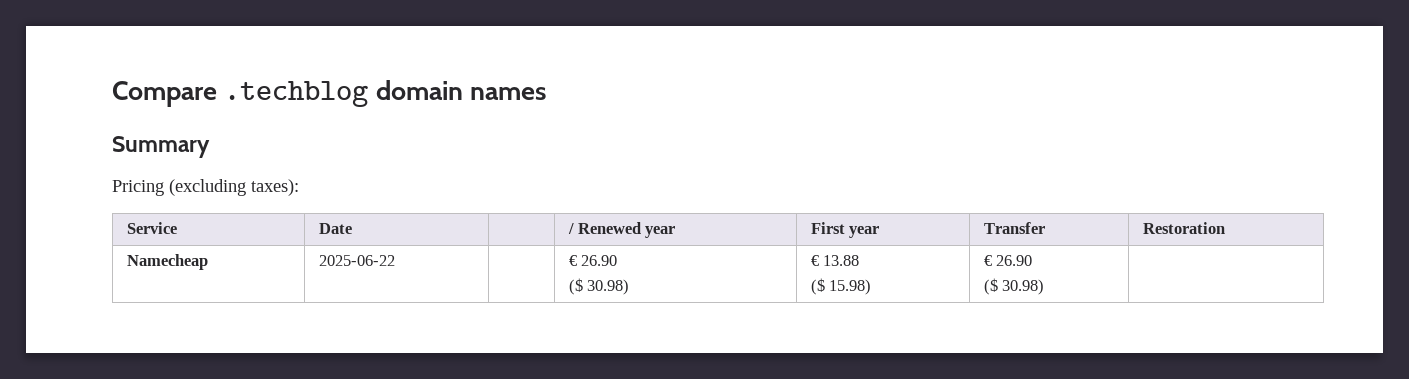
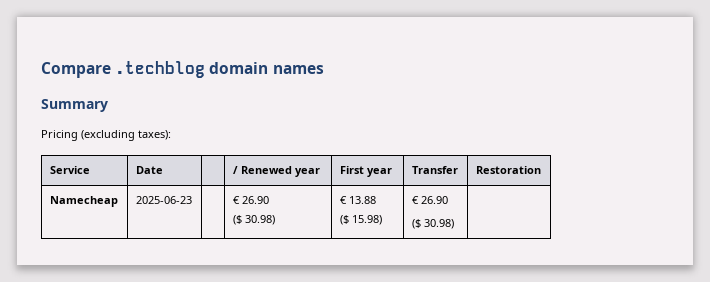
- Namecheap | 2025-06-22 | | € 26.90
+ Namecheap | 2025-06-23 | | € 26.90

